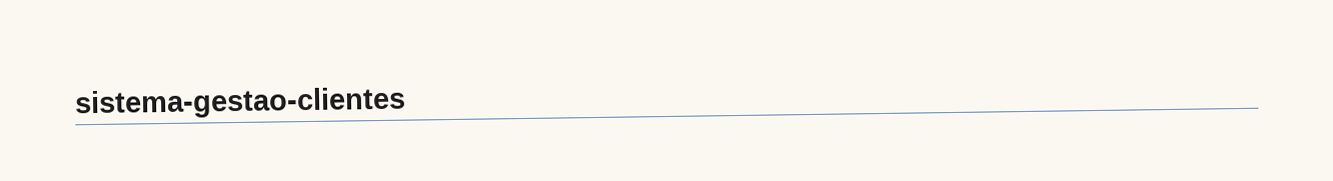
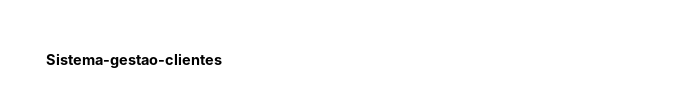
- sistema-gestao-clientes
+ Sistema-gestao-clientes

